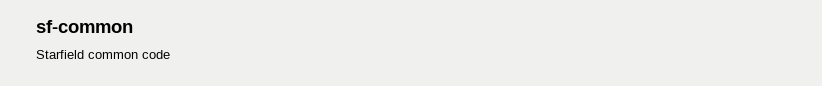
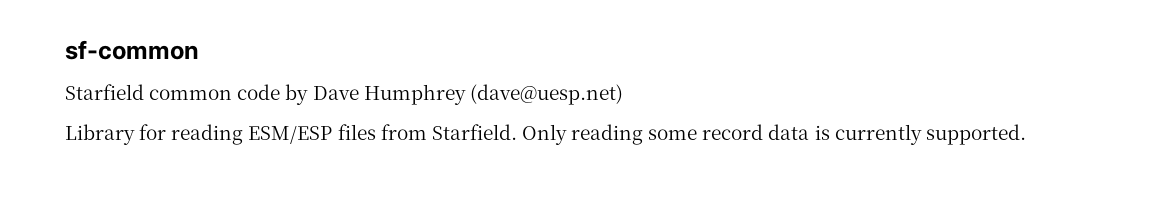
- Starfield common code
+ Starfield common code by Dave Humphrey (dave@uesp.net)
+ Library for reading ESM/ESP files from Starfield. Only reading some record data is currently supported.

